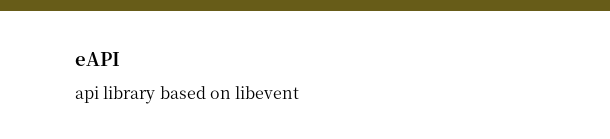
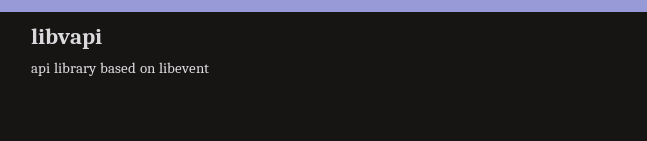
- eAPI
+ libvapi

